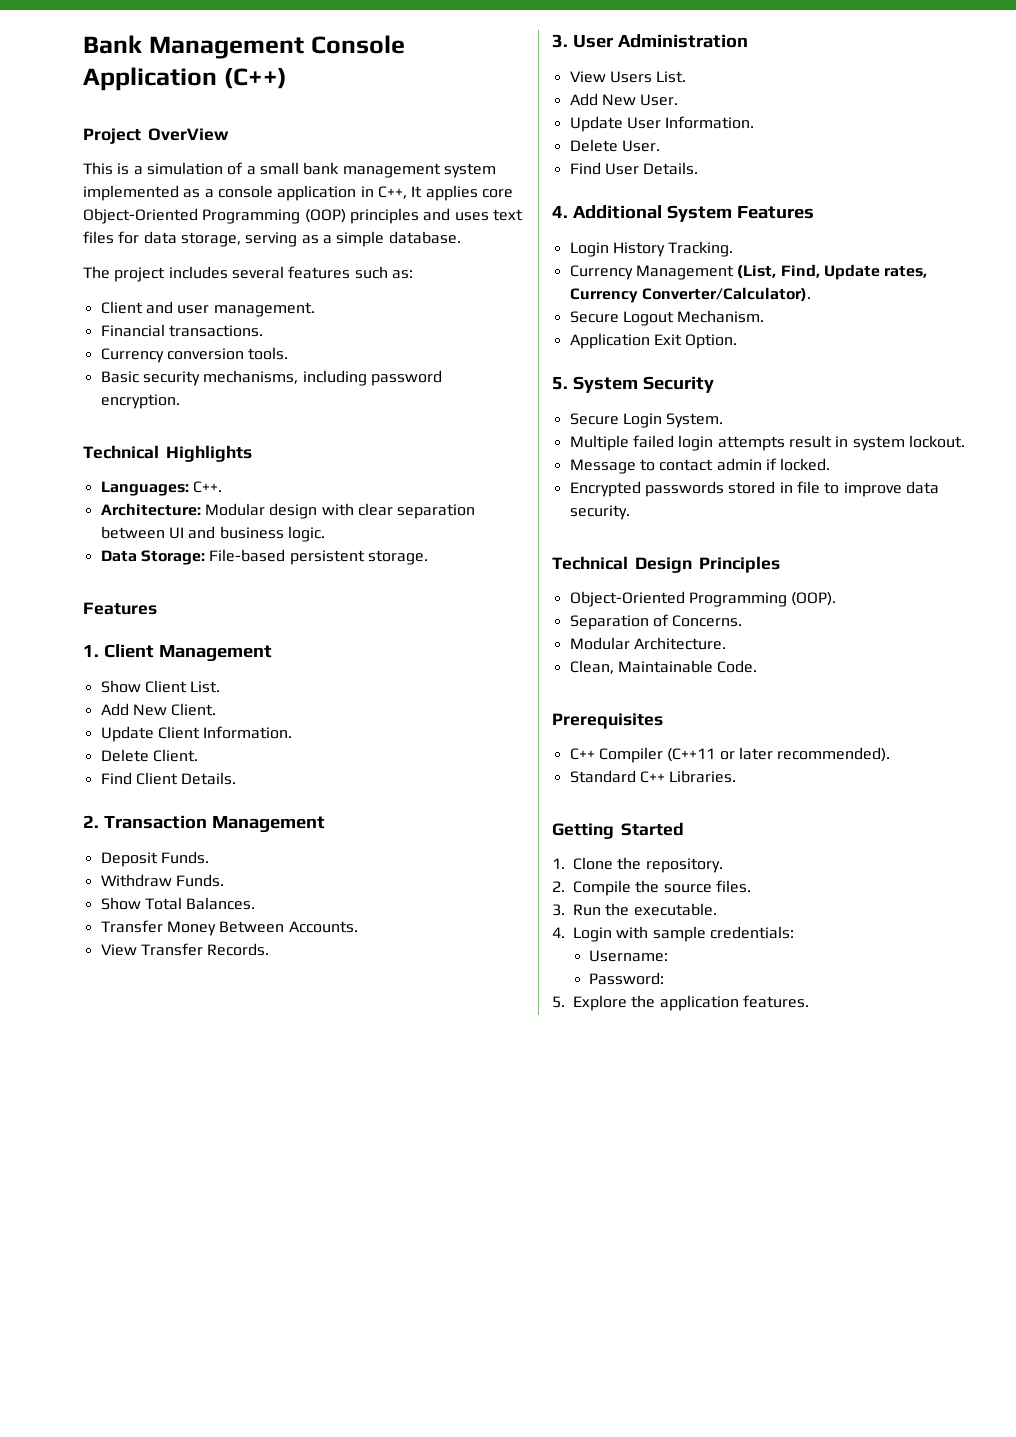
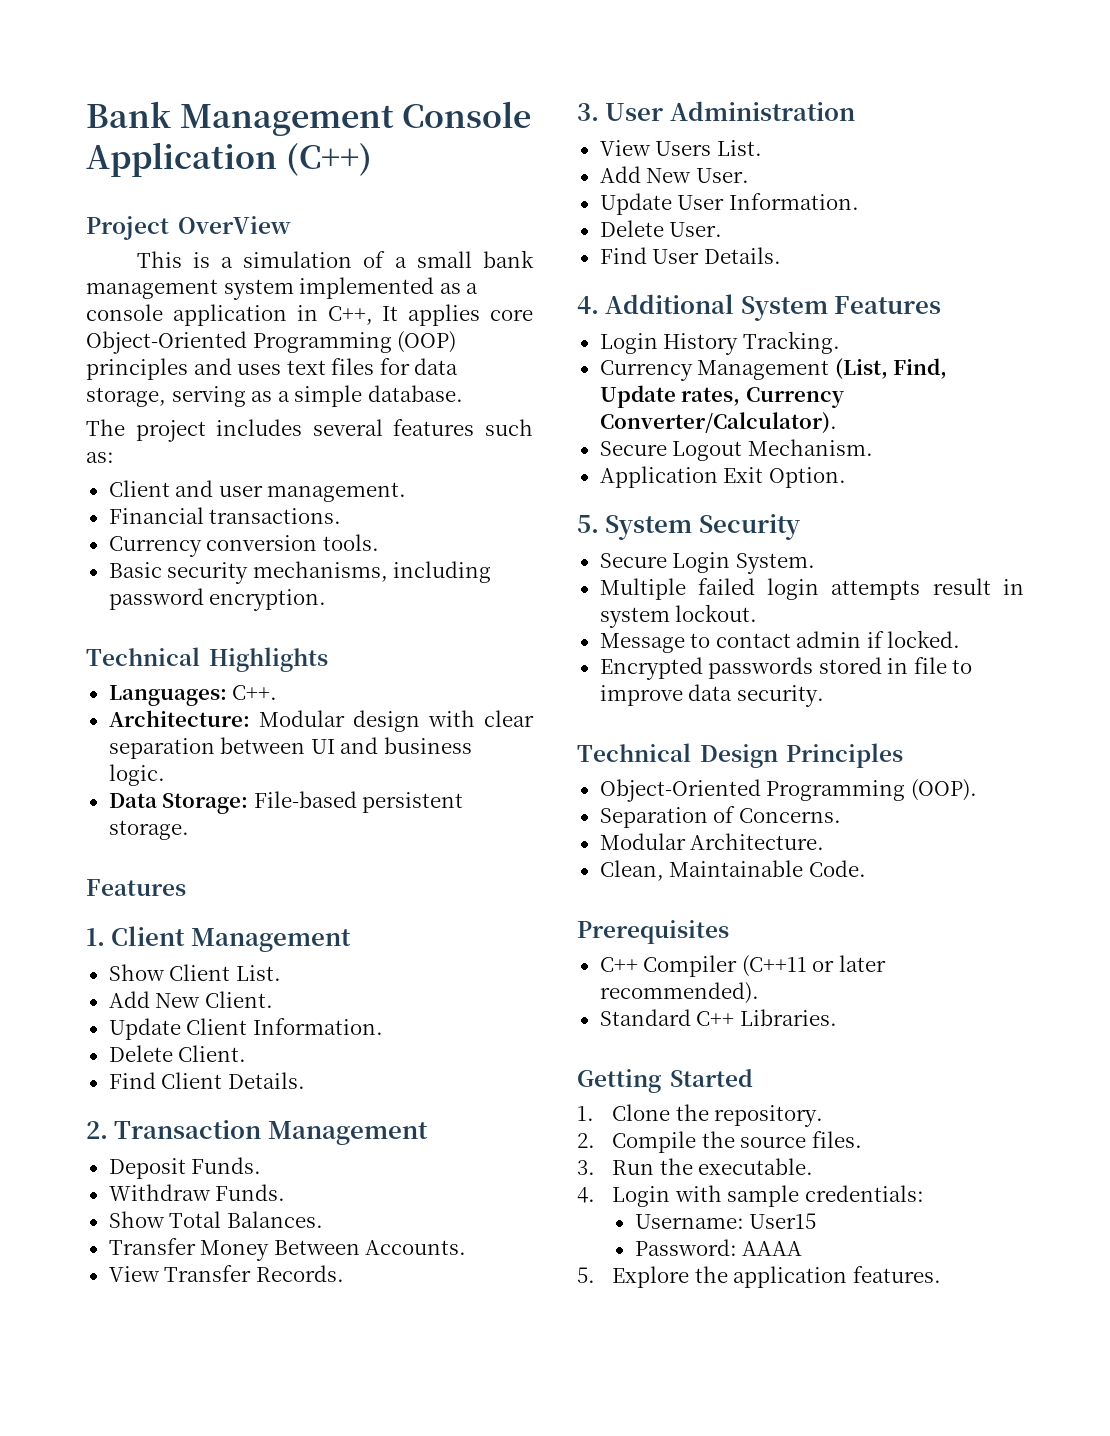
- Username:
+ Username: User15
- Password:
+ Password: AAAA

